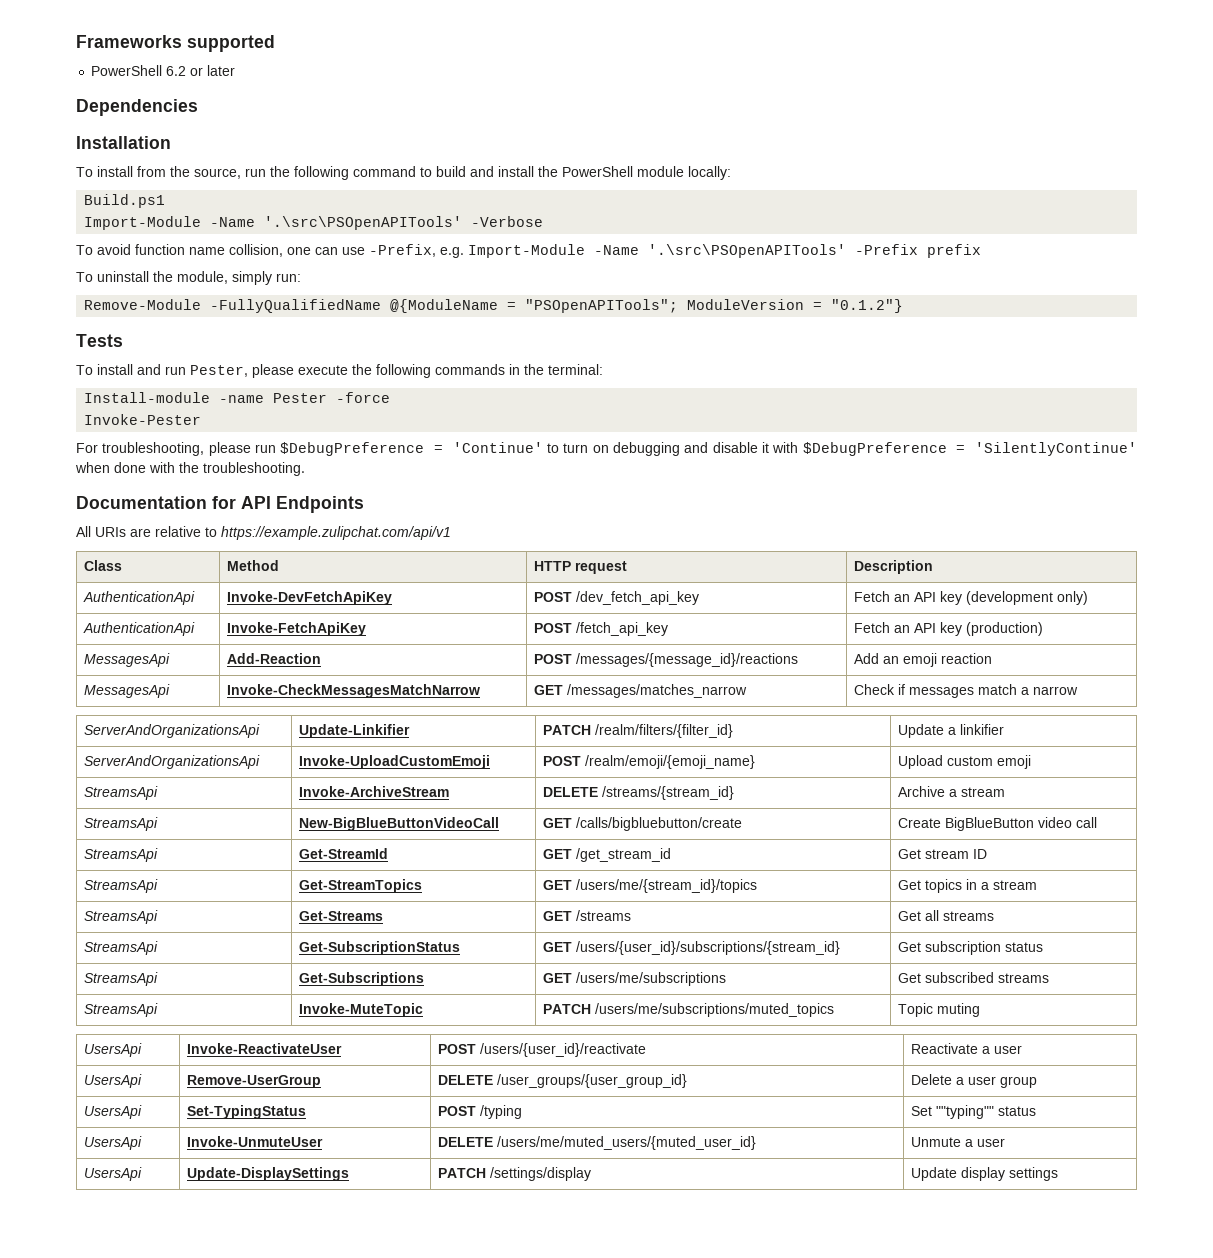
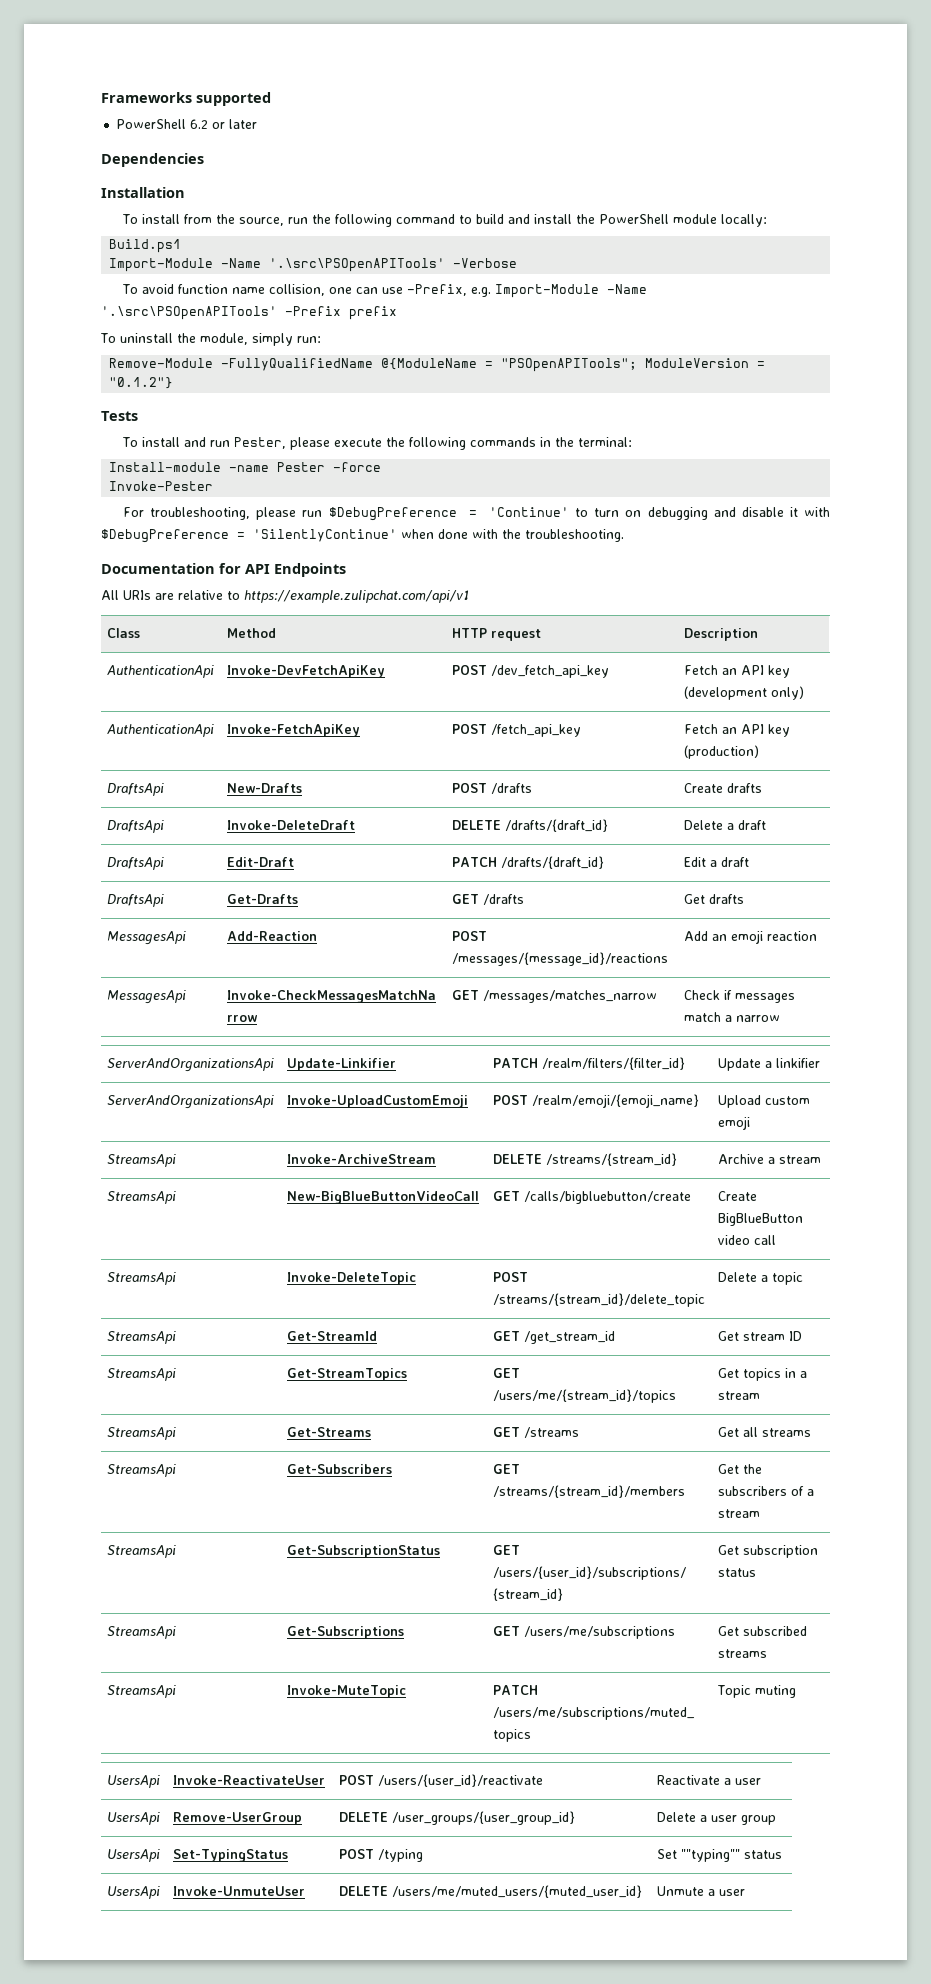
+ DraftsApi | New-Drafts | POST /drafts | Create drafts
+ DraftsApi | Invoke-DeleteDraft | DELETE /drafts/{draft_id} | Delete a draft
+ DraftsApi | Edit-Draft | PATCH /drafts/{draft_id} | Edit a draft
+ DraftsApi | Get-Drafts | GET /drafts | Get drafts
+ StreamsApi | Invoke-DeleteTopic | POST /streams/{stream_id}/delete_topic | Delete a topic
+ StreamsApi | Get-Subscribers | GET /streams/{stream_id}/members | Get the subscribers of a stream
- UsersApi | Update-DisplaySettings | PATCH /settings/display | Update display settings

